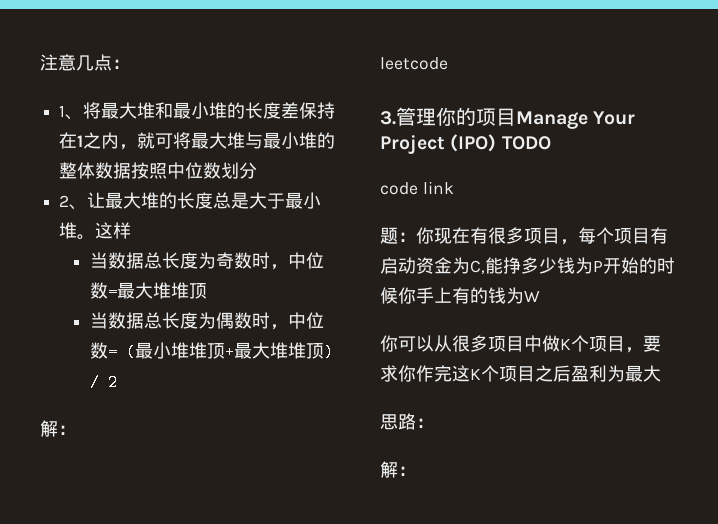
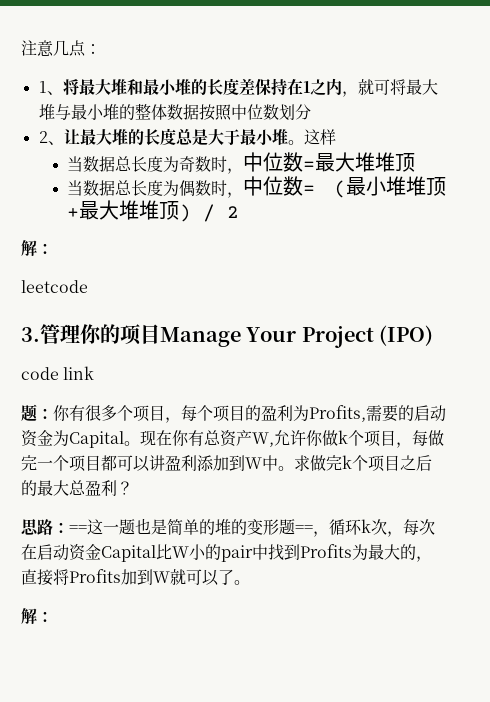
- 3.管理你的项目Manage Your Project (IPO) TODO
+ 3.管理你的项目Manage Your Project (IPO)
- 题：你现在有很多项目，每个项目有启动资金为C,能挣多少钱为P开始的时候你手上有的钱为W
- 你可以从很多项目中做K个项目，要求你作完这K个项目之后盈利为最大
- 思路：
+ 题：你有很多个项目，每个项目的盈利为Profits,需要的启动资金为Capital。现在你有总资产W,允许你做k个项目，每做完一个项目都可以讲盈利添加到W中。求做完k个项目之后的最大总盈利？
+ 思路：==这一题也是简单的堆的变形题==，循环k次，每次在启动资金Capital比W小的pair中找到Profits为最大的，直接将Profits加到W就可以了。

